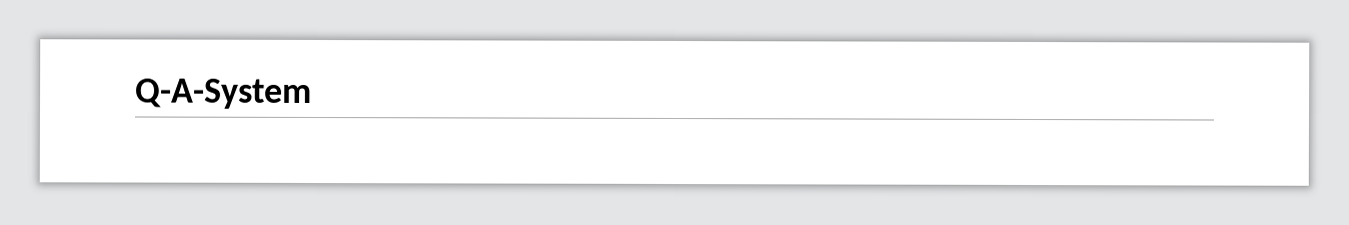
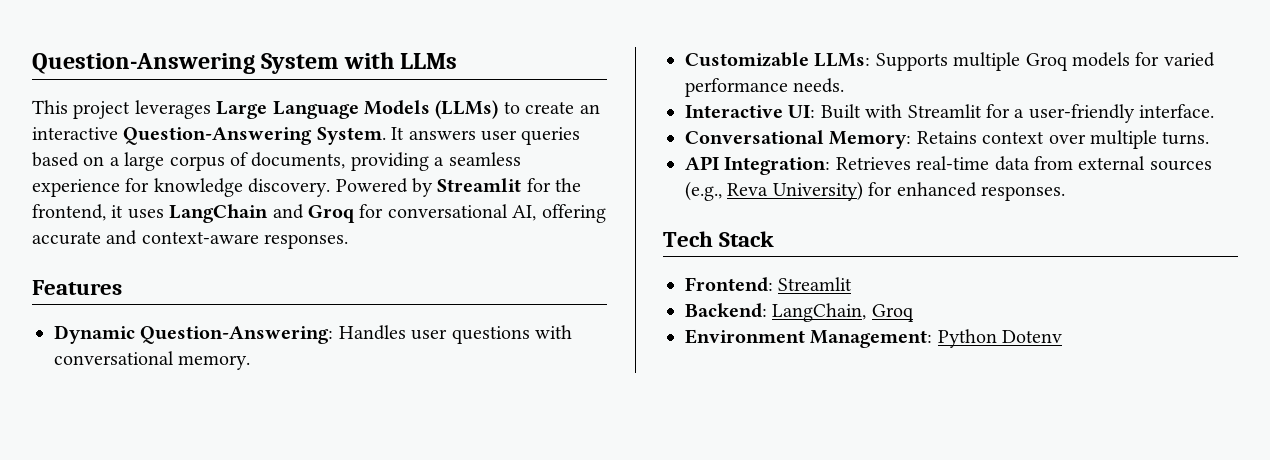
- Q-A-System
+ Question-Answering System with LLMs
+ This project leverages Large Language Models (LLMs) to create an interactive Question-Answering System. It answers user queries based on a large corpus of documents, providing a seamless experience for knowledge discovery. Powered by Streamlit for the frontend, it uses LangChain and Groq for conversational AI, offering accurate and context-aware responses.
+ Features
+ Dynamic Question-Answering: Handles user questions with conversational memory.
+ Customizable LLMs: Supports multiple Groq models for varied performance needs.
+ Interactive UI: Built with Streamlit for a user-friendly interface.
+ Conversational Memory: Retains context over multiple turns.
+ API Integration: Retrieves real-time data from external sources (e.g., Reva University) for enhanced responses.
+ Tech Stack
+ Frontend: Streamlit
+ Backend: LangChain, Groq
+ Environment Management: Python Dotenv

